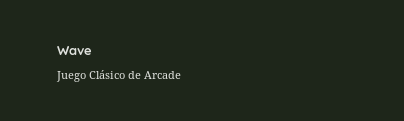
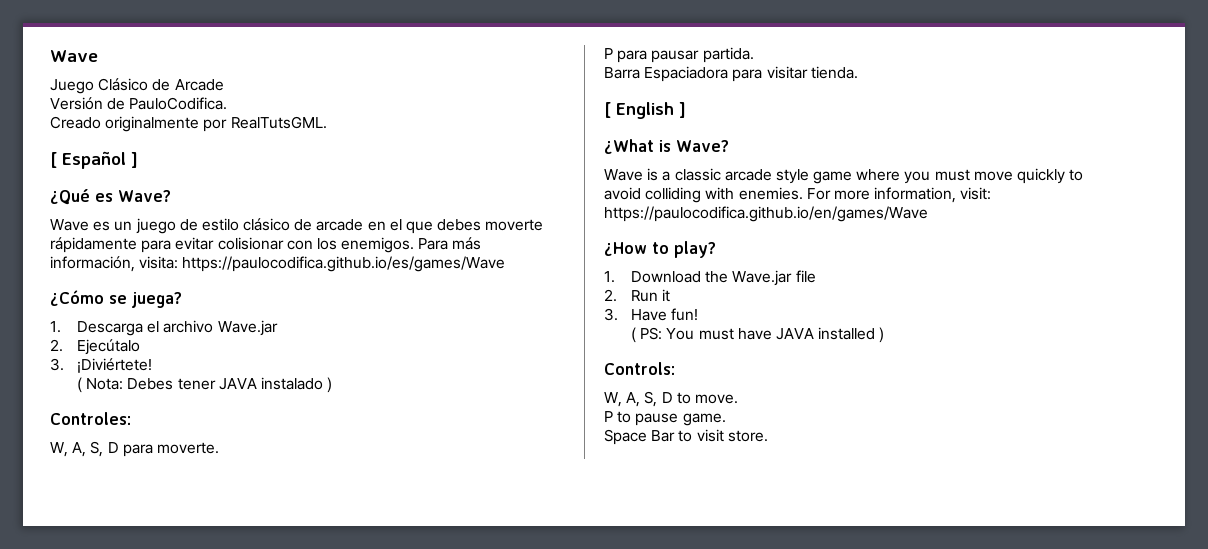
+ Versión de PauloCodifica.
+ Creado originalmente por RealTutsGML.
+ [ Español ]
+ ¿Qué es Wave?
+ Wave es un juego de estilo clásico de arcade en el que debes moverte rápidamente para evitar colisionar con los enemigos. Para más información, visita: https://paulocodifica.github.io/es/games/Wave
+ ¿Cómo se juega?
+ 1. Descarga el archivo Wave.jar
+ 2. Ejecútalo
+ 3. ¡Diviértete!
+ ( Nota: Debes tener JAVA instalado )
+ Controles:
+ W, A, S, D para moverte.
+ P para pausar partida.
+ Barra Espaciadora para visitar tienda.
+ [ English ]
+ ¿What is Wave?
+ Wave is a classic arcade style game where you must move quickly to avoid colliding with enemies. For more information, visit: https://paulocodifica.github.io/en/games/Wave
+ ¿How to play?
+ 1. Download the Wave.jar file
+ 2. Run it
+ 3. Have fun!
+ ( PS: You must have JAVA installed )
+ Controls:
+ W, A, S, D to move.
+ P to pause game.
+ Space Bar to visit store.

